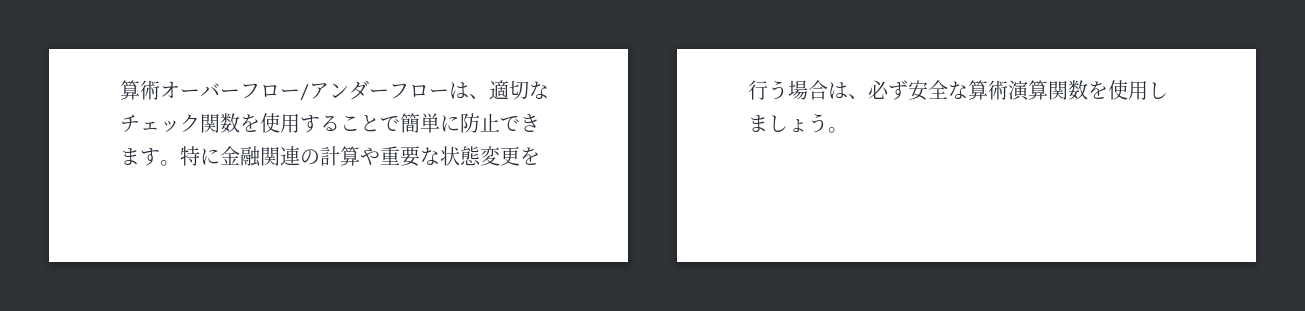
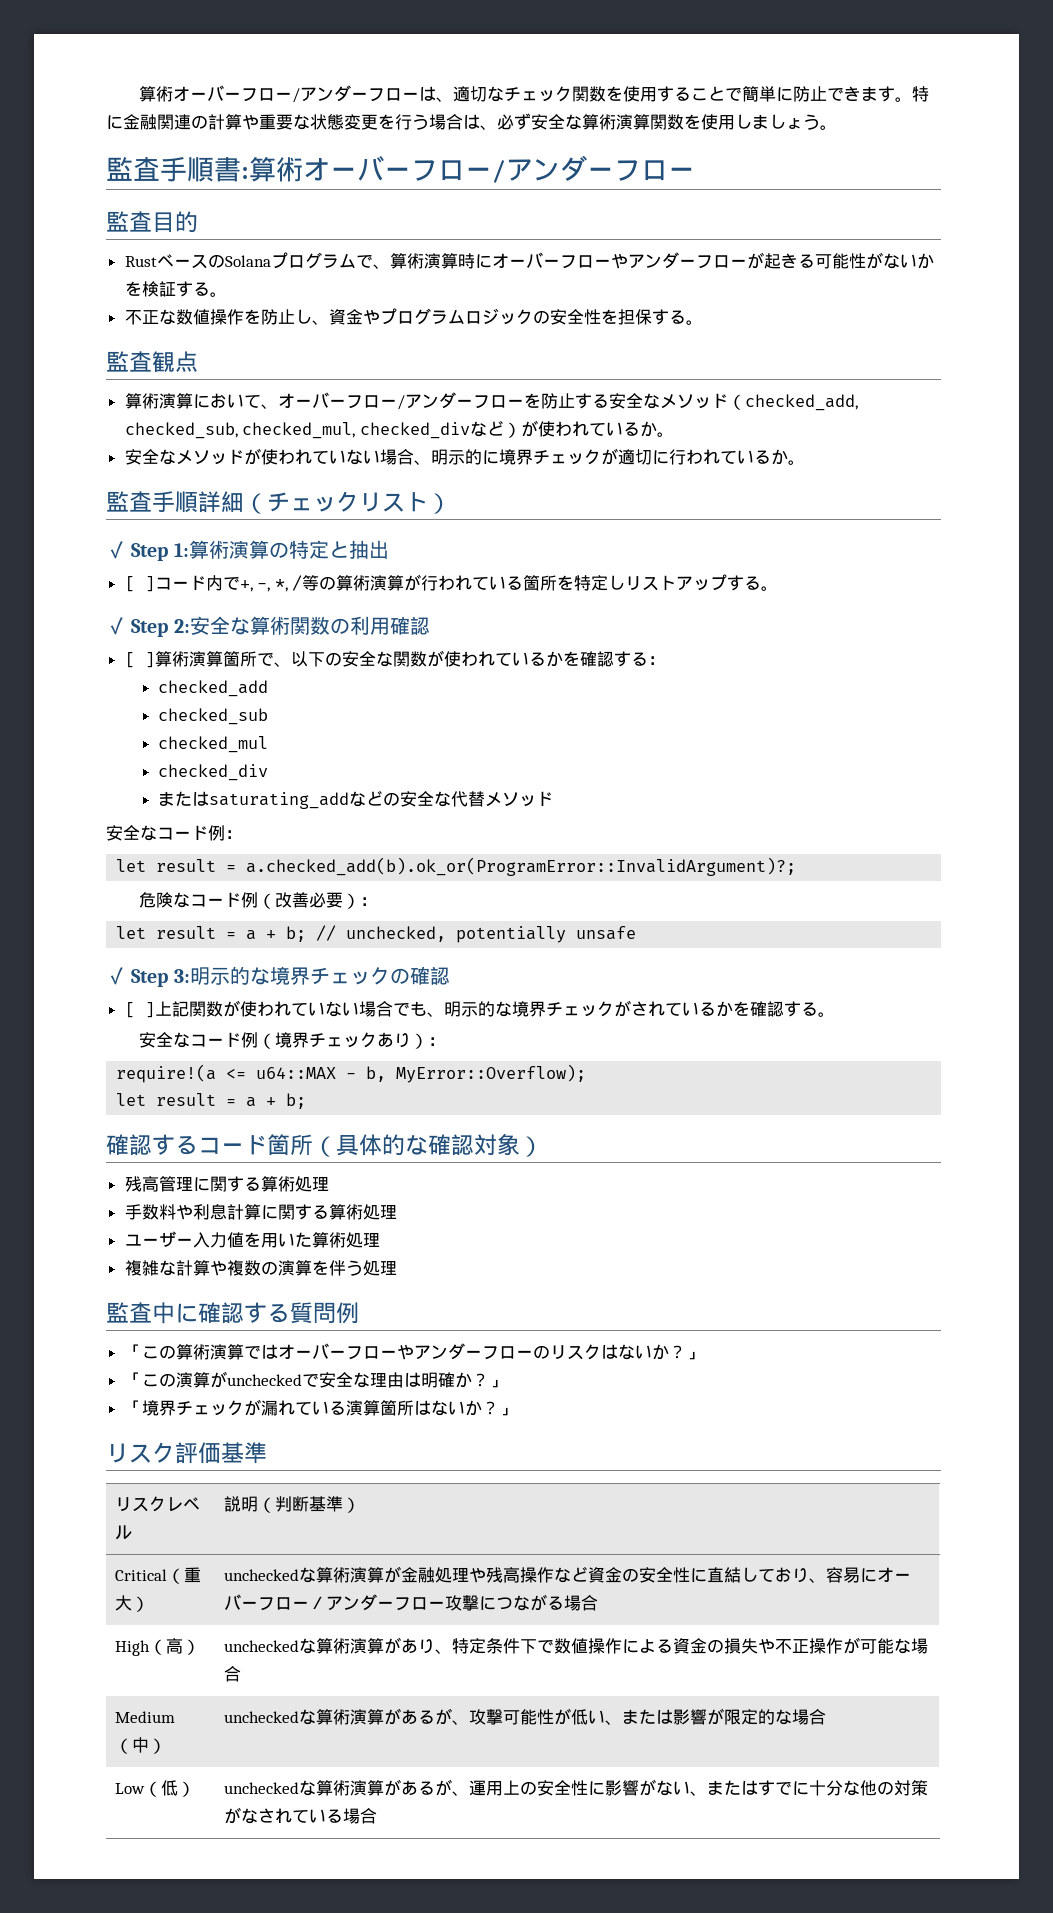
+ 監査手順書:算術オーバーフロー/アンダーフロー
+ 監査目的
+ RustベースのSolanaプログラムで、算術演算時にオーバーフローやアンダーフローが起きる可能性がないかを検証する。
+ 不正な数値操作を防止し、資金やプログラムロジックの安全性を担保する。
+ 監査観点
+ 算術演算において、オーバーフロー/アンダーフローを防止する安全なメソッド（checked_add, checked_sub, checked_mul, checked_divなど）が使われているか。
+ 安全なメソッドが使われていない場合、明示的に境界チェックが適切に行われているか。
+ 監査手順詳細（チェックリスト）
+ ✓ Step 1:算術演算の特定と抽出
+ [ ]コード内で+, -, *, /等の算術演算が行われている箇所を特定しリストアップする。
+ ✓ Step 2:安全な算術関数の利用確認
+ [ ]算術演算箇所で、以下の安全な関数が使われているかを確認する：
+ checked_add
+ checked_sub
+ checked_mul
+ checked_div
+ またはsaturating_addなどの安全な代替メソッド
+ 安全なコード例：
+ let result = a.checked_add(b).ok_or(ProgramError::InvalidArgument)?;
+ 危険なコード例（改善必要）：
+ let result = a + b; // unchecked, potentially unsafe
+ ✓ Step 3:明示的な境界チェックの確認
+ [ ]上記関数が使われていない場合でも、明示的な境界チェックがされているかを確認する。
+ 安全なコード例（境界チェックあり）：
+ require!(a <= u64::MAX - b, MyError::Overflow);
+ let result = a + b;
+ 確認するコード箇所（具体的な確認対象）
+ 残高管理に関する算術処理
+ 手数料や利息計算に関する算術処理
+ ユーザー入力値を用いた算術処理
+ 複雑な計算や複数の演算を伴う処理
+ 監査中に確認する質問例
+ 「この算術演算ではオーバーフローやアンダーフローのリスクはないか？」
+ 「この演算がuncheckedで安全な理由は明確か？」
+ 「境界チェックが漏れている演算箇所はないか？」
+ リスク評価基準
+ リスクレベル | 説明（判断基準）
+ Critical（重大） | uncheckedな算術演算が金融処理や残高操作など資金の安全性に直結しており、容易にオーバーフロー／アンダーフロー攻撃につながる場合
+ High（高） | uncheckedな算術演算があり、特定条件下で数値操作による資金の損失や不正操作が可能な場合
+ Medium（中） | uncheckedな算術演算があるが、攻撃可能性が低い、または影響が限定的な場合
+ Low（低） | uncheckedな算術演算があるが、運用上の安全性に影響がない、またはすでに十分な他の対策がなされている場合

